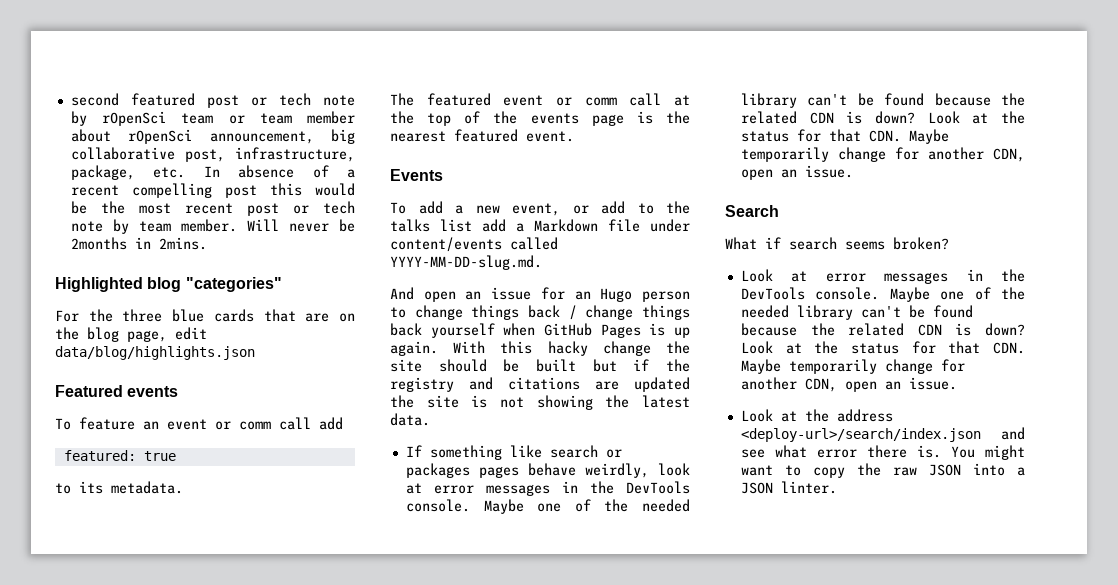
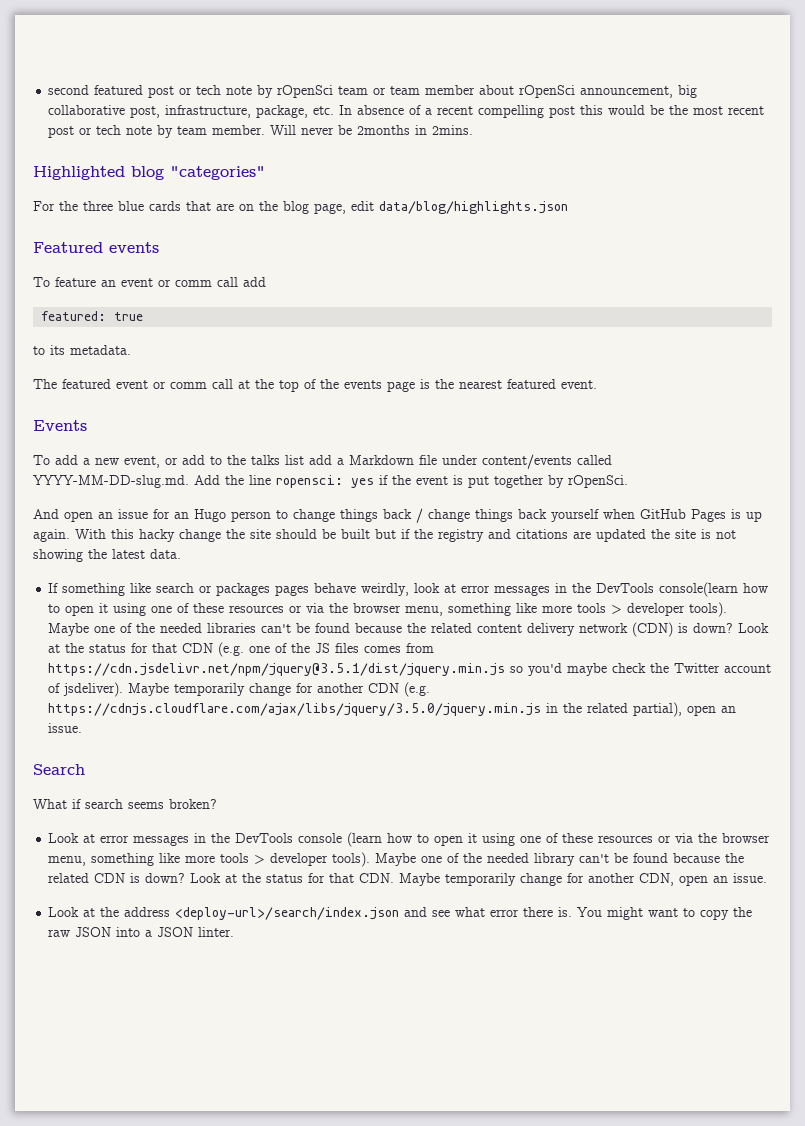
- To add a new event, or add to the talks list add a Markdown file under content/events called YYYY-MM-DD-slug.md.
+ To add a new event, or add to the talks list add a Markdown file under content/events called YYYY-MM-DD-slug.md. Add the line ropensci: yes if the event is put together by rOpenSci.
- If something like search or packages pages behave weirdly, look at error messages in the DevTools console. Maybe one of the needed library can't be found because the related CDN is down? Look at the status for that CDN. Maybe temporarily change for another CDN, open an issue.
+ If something like search or packages pages behave weirdly, look at error messages in the DevTools console(learn how to open it using one of these resources or via the browser menu, something like more tools > developer tools). Maybe one of the needed libraries can't be found because the related content delivery network (CDN) is down? Look at the status for that CDN (e.g. one of the JS files comes from https://cdn.jsdelivr.net/npm/jquery@3.5.1/dist/jquery.min.js so you'd maybe check the Twitter account of jsdeliver). Maybe temporarily change for another CDN (e.g. https://cdnjs.cloudflare.com/ajax/libs/jquery/3.5.0/jquery.min.js in the related partial), open an issue.
- Look at error messages in the DevTools console.
+ Look at error messages in the DevTools console (learn how to open it using one of these resources or via the browser menu, something like more tools > developer tools).

